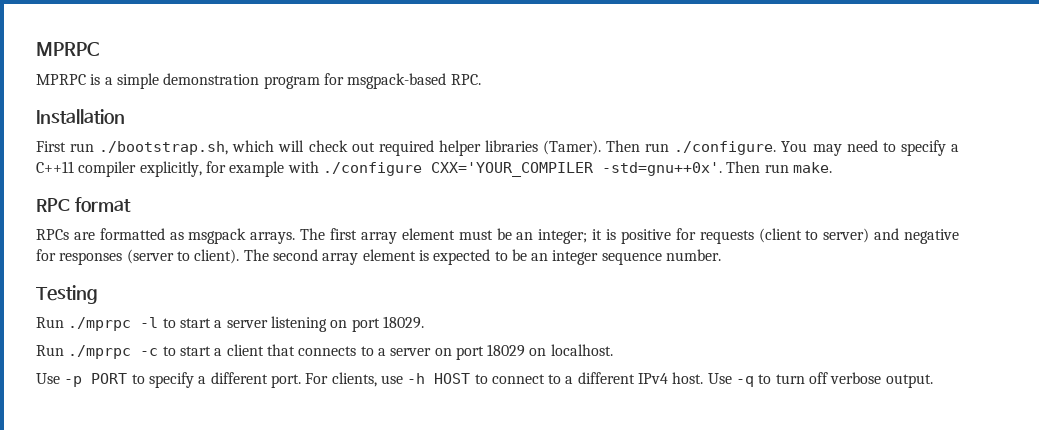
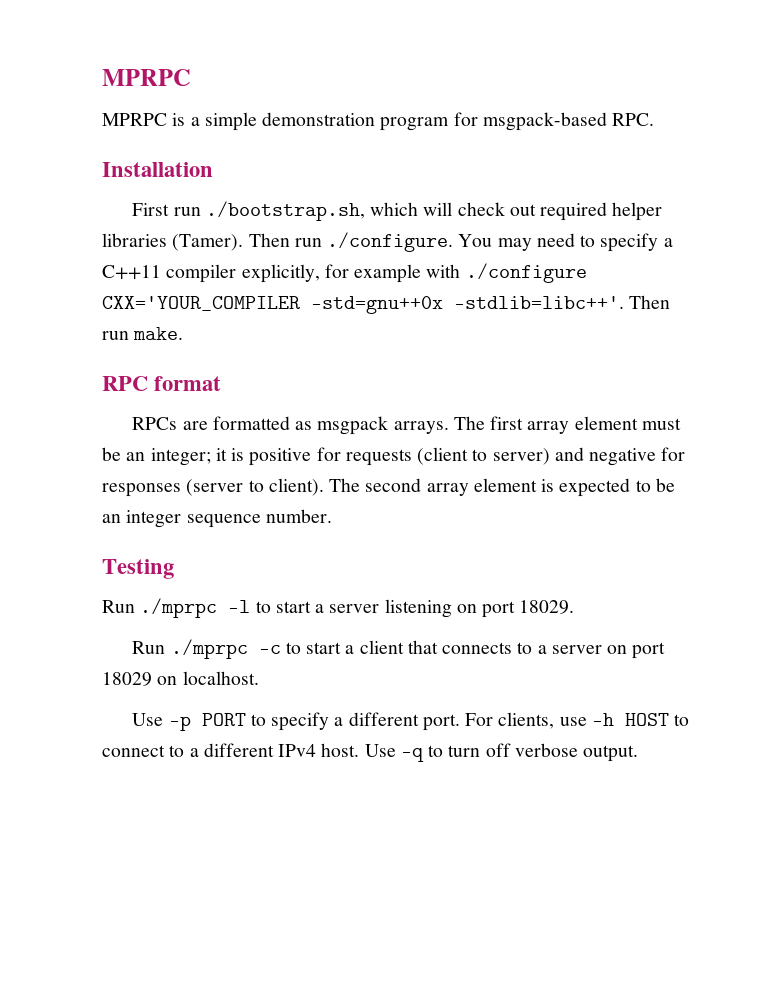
- Then run ./configure. You may need to specify a C++11 compiler explicitly, for example with ./configure CXX='YOUR_COMPILER -std=gnu++0x'.
+ Then run ./configure. You may need to specify a C++11 compiler explicitly, for example with ./configure CXX='YOUR_COMPILER -std=gnu++0x -stdlib=libc++'.

